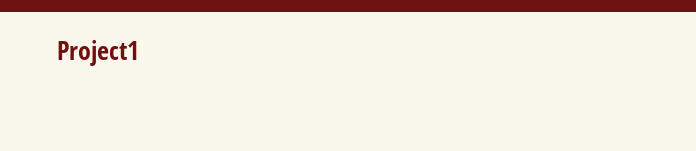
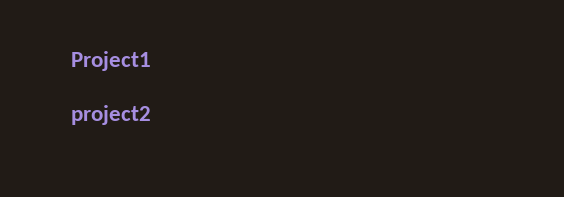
+ project2

